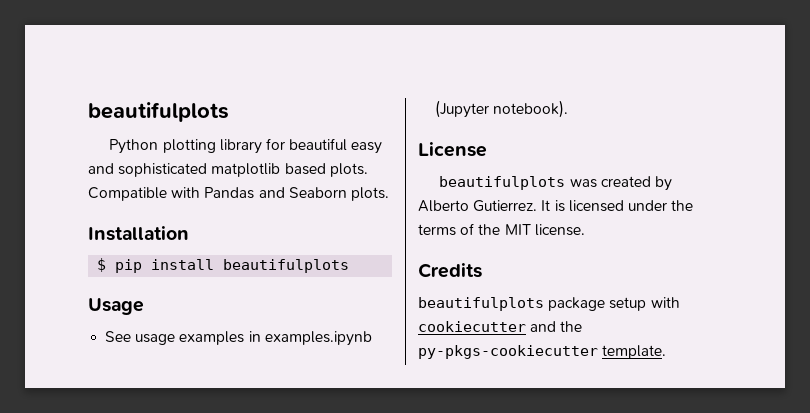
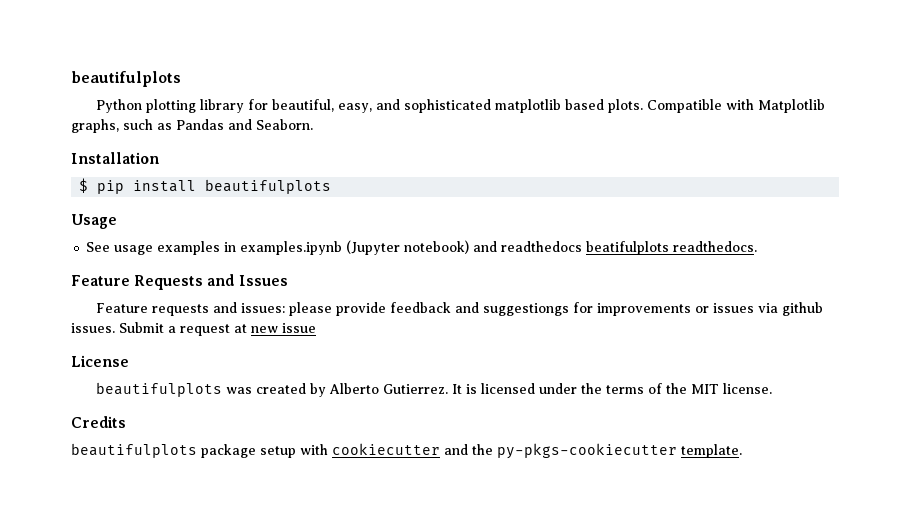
- Python plotting library for beautiful easy and sophisticated matplotlib based plots.
+ Python plotting library for beautiful, easy, and sophisticated matplotlib based plots.
- Compatible with Pandas and Seaborn plots.
+ Compatible with Matplotlib graphs, such as Pandas and Seaborn.
- See usage examples in examples.ipynb (Jupyter notebook).
+ See usage examples in examples.ipynb (Jupyter notebook) and readthedocs beatifulplots readthedocs.
+ Feature Requests and Issues
+ Feature requests and issues: please provide feedback and suggestiongs for improvements or issues via github issues. Submit a request at new issue

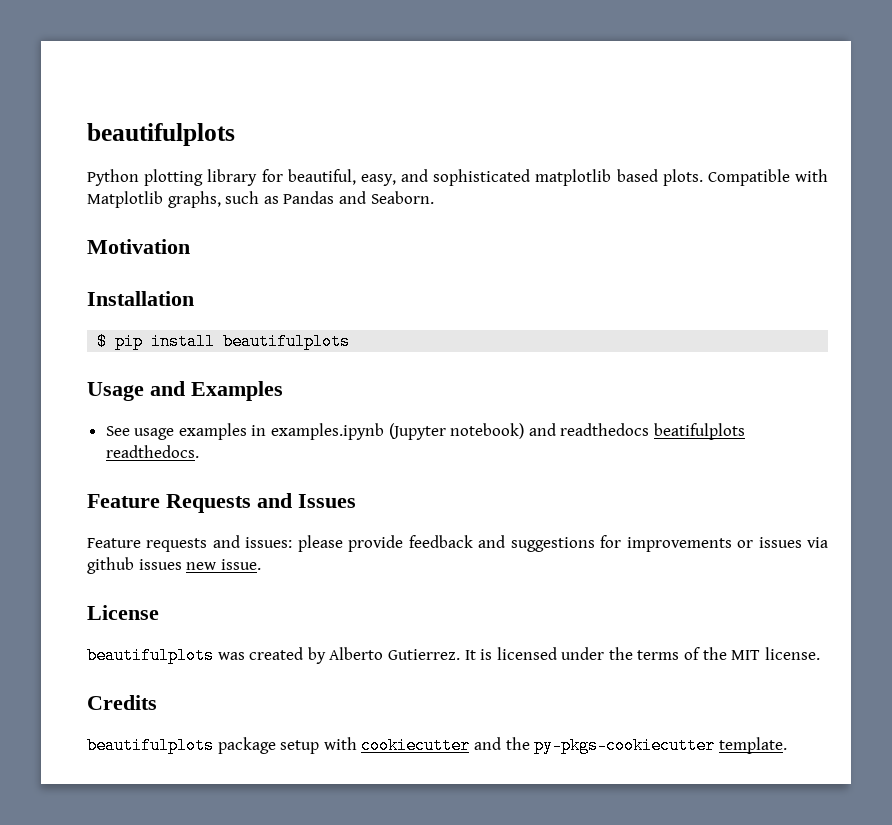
+ Motivation
- Usage
+ Usage and Examples
- Feature requests and issues: please provide feedback and suggestiongs for improvements or issues via github issues. Submit a request at new issue
+ Feature requests and issues: please provide feedback and suggestions for improvements or issues via github issues new issue.

